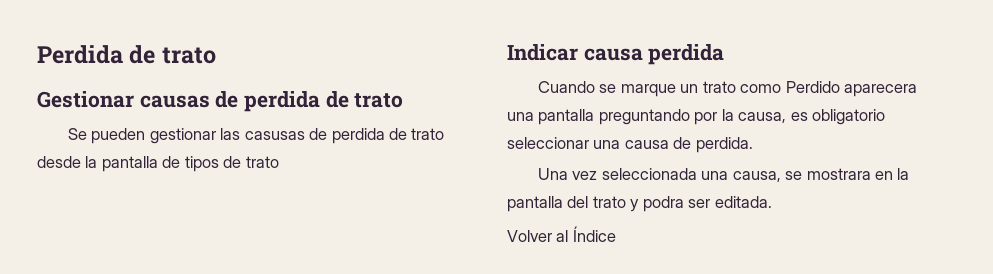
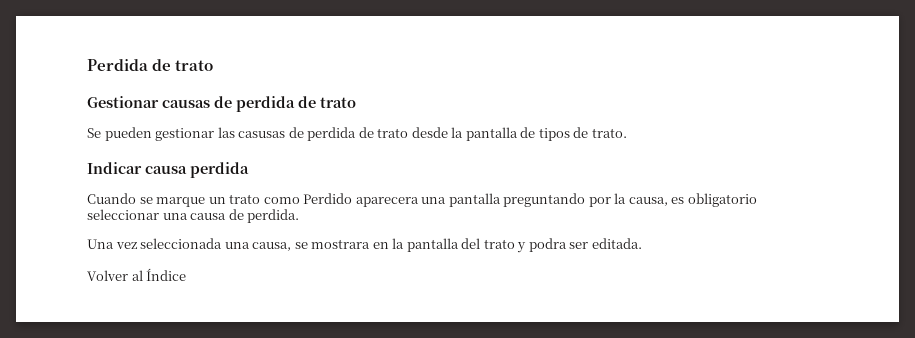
- Se pueden gestionar las casusas de perdida de trato desde la pantalla de tipos de trato
+ Se pueden gestionar las casusas de perdida de trato desde la pantalla de tipos de trato.

